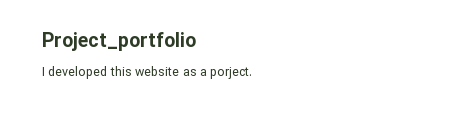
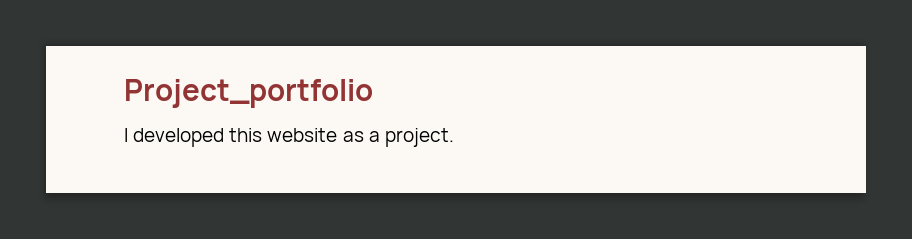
- I developed this website as a porject.
+ I developed this website as a project.

